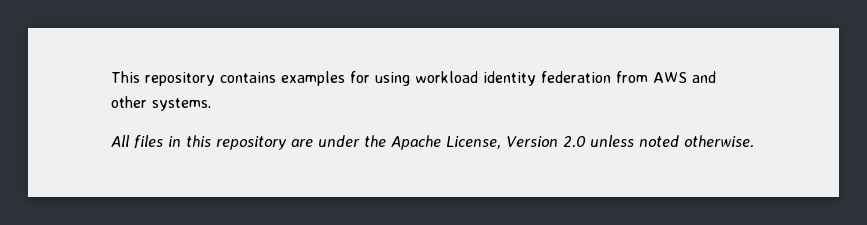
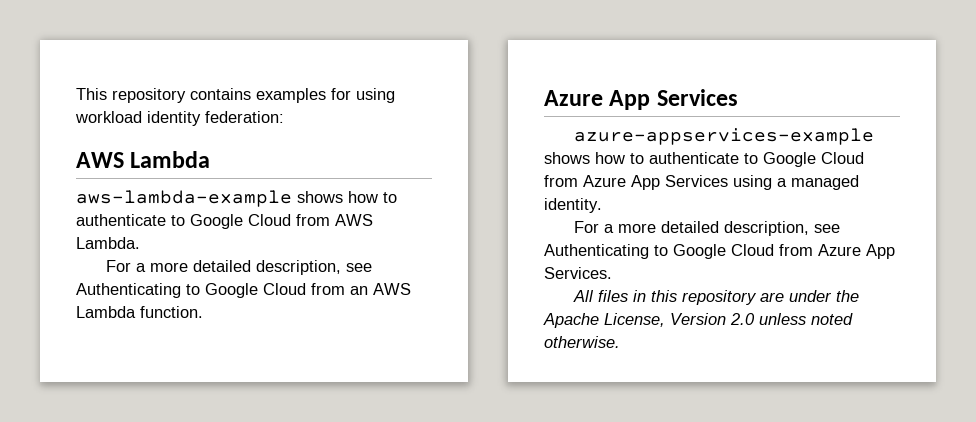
- This repository contains examples for using workload identity federation from AWS and other systems.
+ This repository contains examples for using workload identity federation:
+ AWS Lambda
+ aws-lambda-example shows how to authenticate to Google Cloud from AWS Lambda.
+ For a more detailed description, see Authenticating to Google Cloud from an AWS Lambda function.
+ Azure App Services
+ azure-appservices-example shows how to authenticate to Google Cloud from Azure App Services using a managed identity.
+ For a more detailed description, see Authenticating to Google Cloud from Azure App Services.

